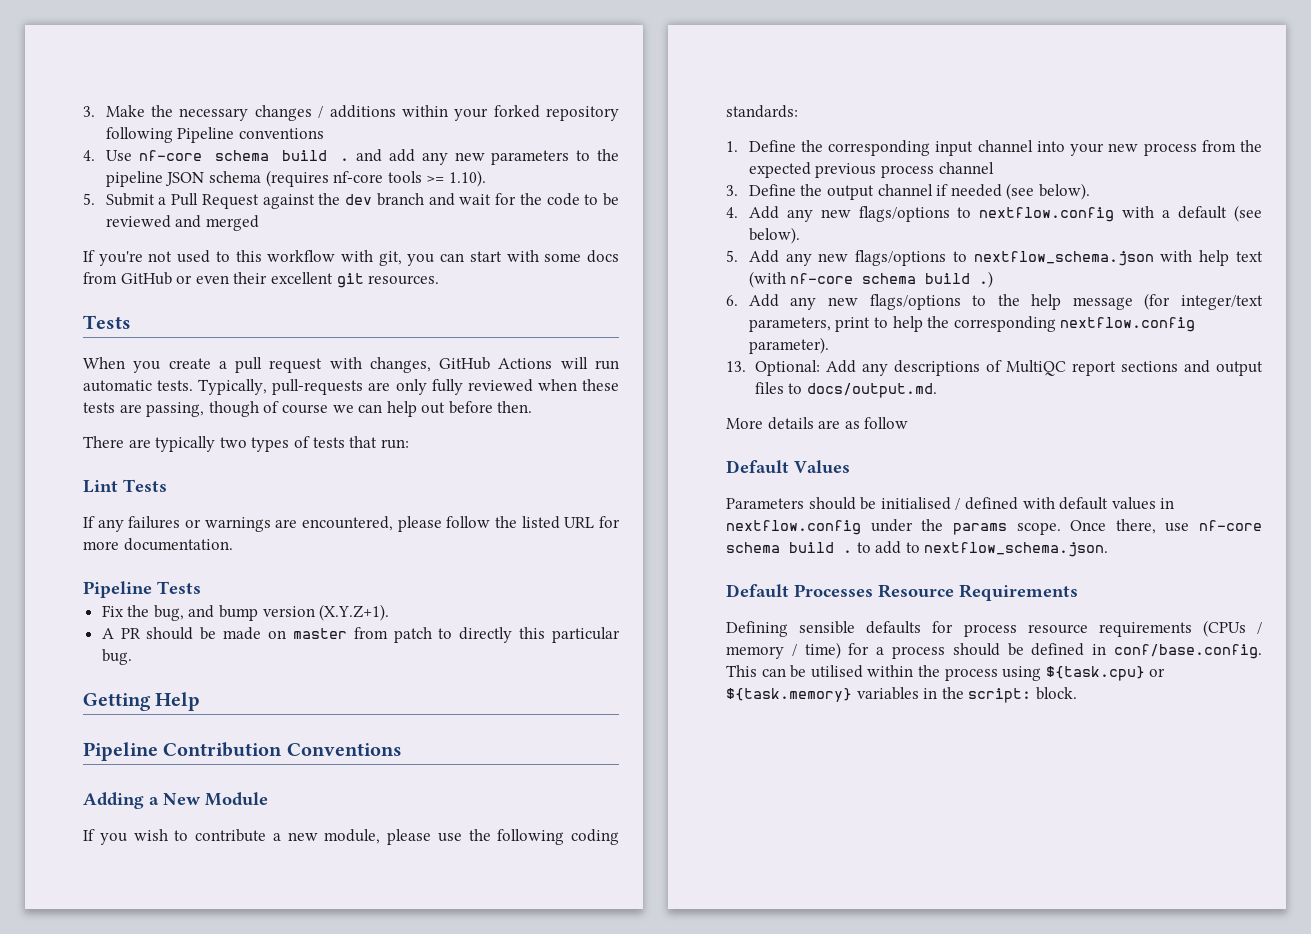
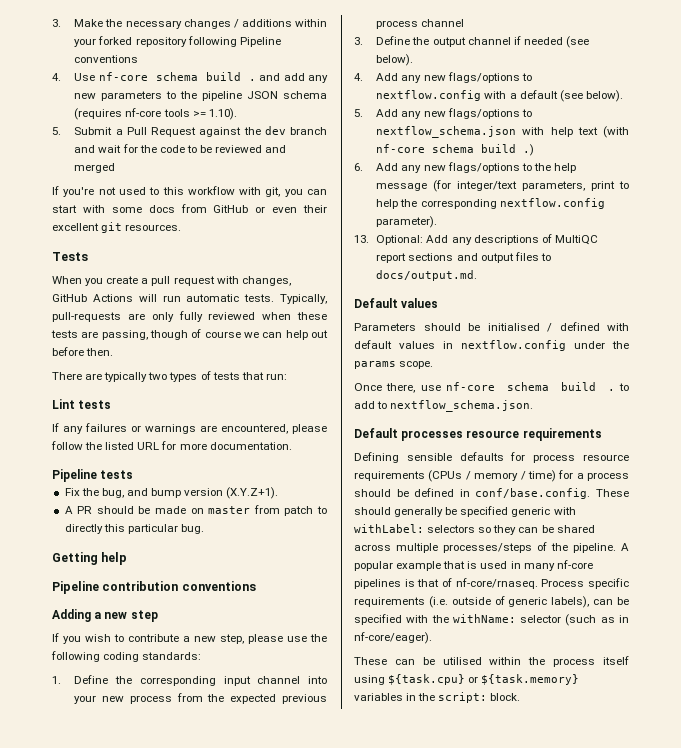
- Lint Tests
+ Lint tests
- Pipeline Tests
+ Pipeline tests
- Getting Help
- Pipeline Contribution Conventions
+ Getting help
+ Pipeline contribution conventions
- Adding a New Module
+ Adding a new step
- If you wish to contribute a new module, please use the following coding standards:
+ If you wish to contribute a new step, please use the following coding standards:
- More details are as follow
- Default Values
+ Default values
- Parameters should be initialised / defined with default values in nextflow.config under the params scope. Once there, use nf-core schema build . to add to nextflow_schema.json.
+ Parameters should be initialised / defined with default values in nextflow.config under the params scope.
+ Once there, use nf-core schema build . to add to nextflow_schema.json.
- Default Processes Resource Requirements
+ Default processes resource requirements
- Defining sensible defaults for process resource requirements (CPUs / memory / time) for a process should be defined in conf/base.config. This can be utilised within the process using ${task.cpu} or ${task.memory} variables in the script: block.
+ Defining sensible defaults for process resource requirements (CPUs / memory / time) for a process should be defined in conf/base.config. These should generally be specified generic with withLabel: selectors so they can be shared across multiple processes/steps of the pipeline. A popular example that is used in many nf-core pipelines is that of nf-core/rnaseq. Process specific requirements (i.e. outside of generic labels), can be specified with the withName: selector (such as in nf-core/eager).
+ These can be utilised within the process itself using ${task.cpu} or ${task.memory} variables in the script: block.

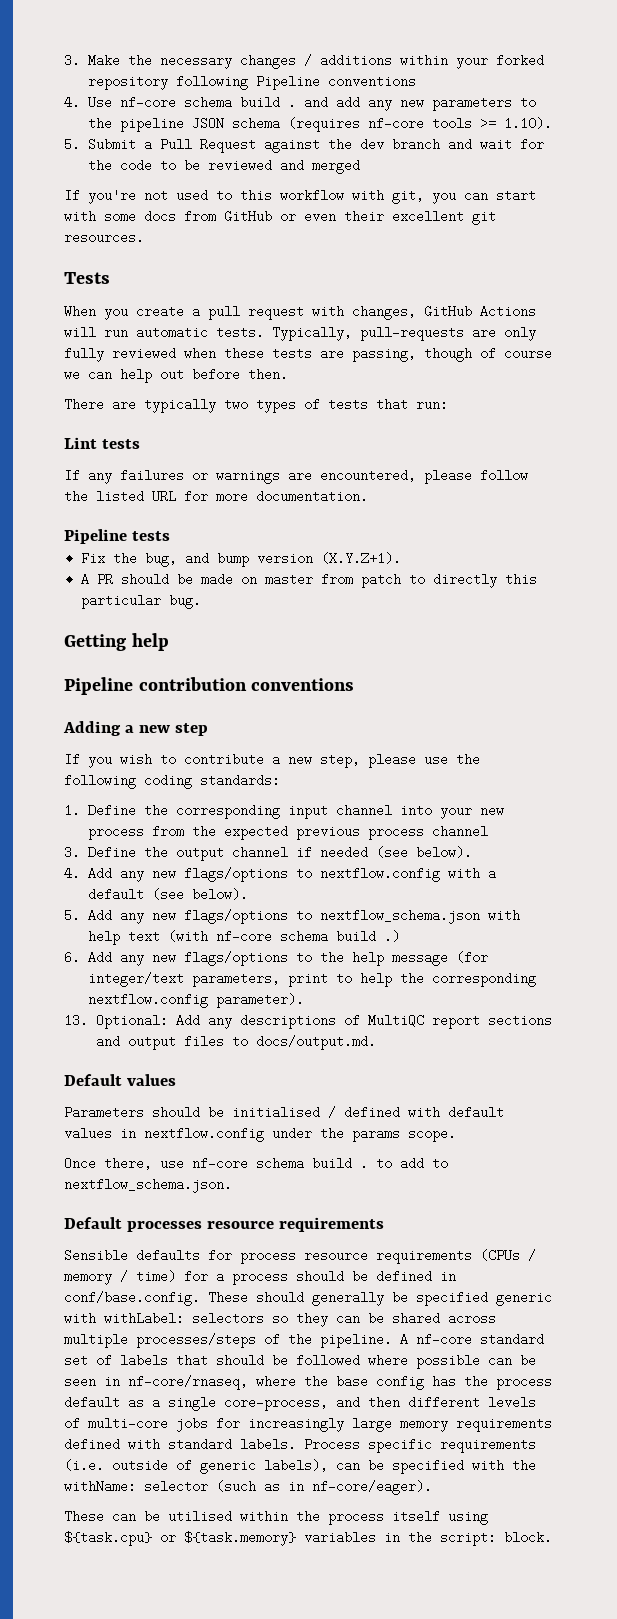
- Defining sensible defaults for process resource requirements (CPUs / memory / time) for a process should be defined in conf/base.config. These should generally be specified generic with withLabel: selectors so they can be shared across multiple processes/steps of the pipeline.
+ Sensible defaults for process resource requirements (CPUs / memory / time) for a process should be defined in conf/base.config. These should generally be specified generic with withLabel: selectors so they can be shared across multiple processes/steps of the pipeline.
- A popular example that is used in many nf-core pipelines is that of nf-core/rnaseq.
+ A nf-core standard set of labels that should be followed where possible can be seen in nf-core/rnaseq, where the base config has the process default as a single core-process, and then different levels of multi-core jobs for increasingly large memory requirements defined with standard labels.

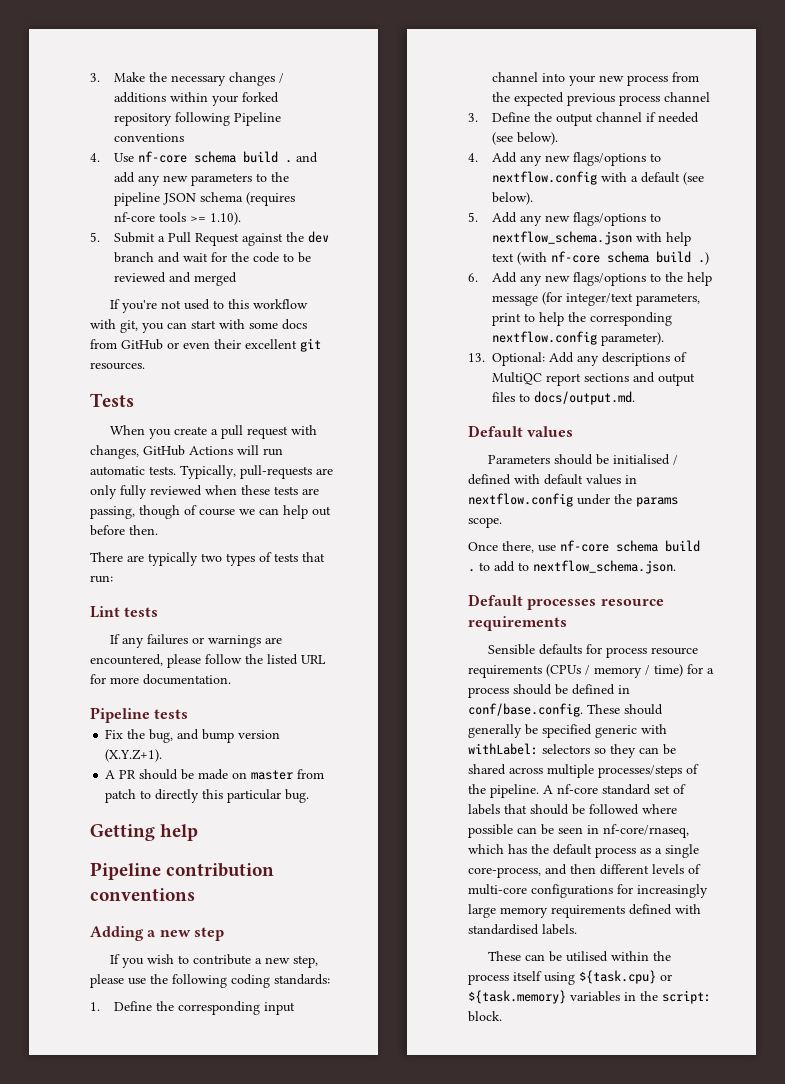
- A nf-core standard set of labels that should be followed where possible can be seen in nf-core/rnaseq, where the base config has the process default as a single core-process, and then different levels of multi-core jobs for increasingly large memory requirements defined with standard labels. Process specific requirements (i.e. outside of generic labels), can be specified with the withName: selector (such as in nf-core/eager).
+ A nf-core standard set of labels that should be followed where possible can be seen in nf-core/rnaseq, which has the default process as a single core-process, and then different levels of multi-core configurations for increasingly large memory requirements defined with standardised labels.

